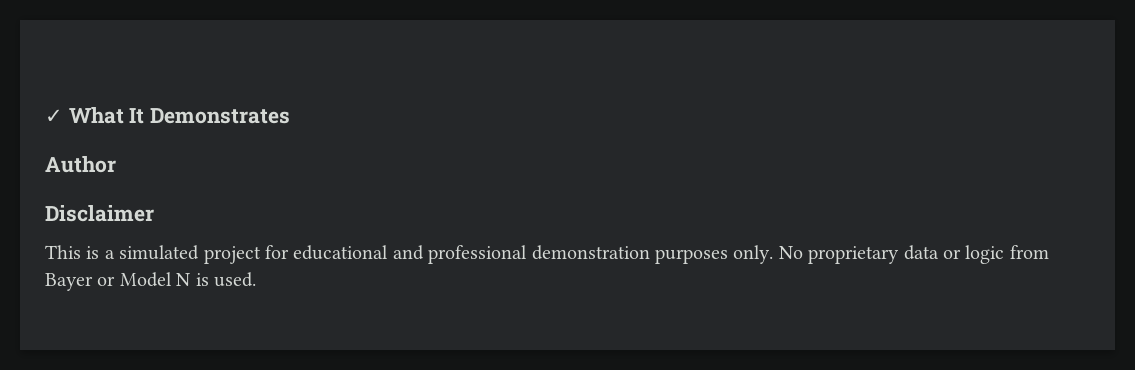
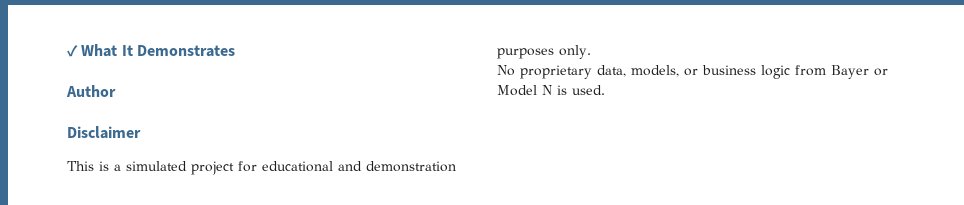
- This is a simulated project for educational and professional demonstration purposes only. No proprietary data or logic from Bayer or Model N is used.
+ This is a simulated project for educational and demonstration purposes only.
+ No proprietary data, models, or business logic from Bayer or Model N is used.

